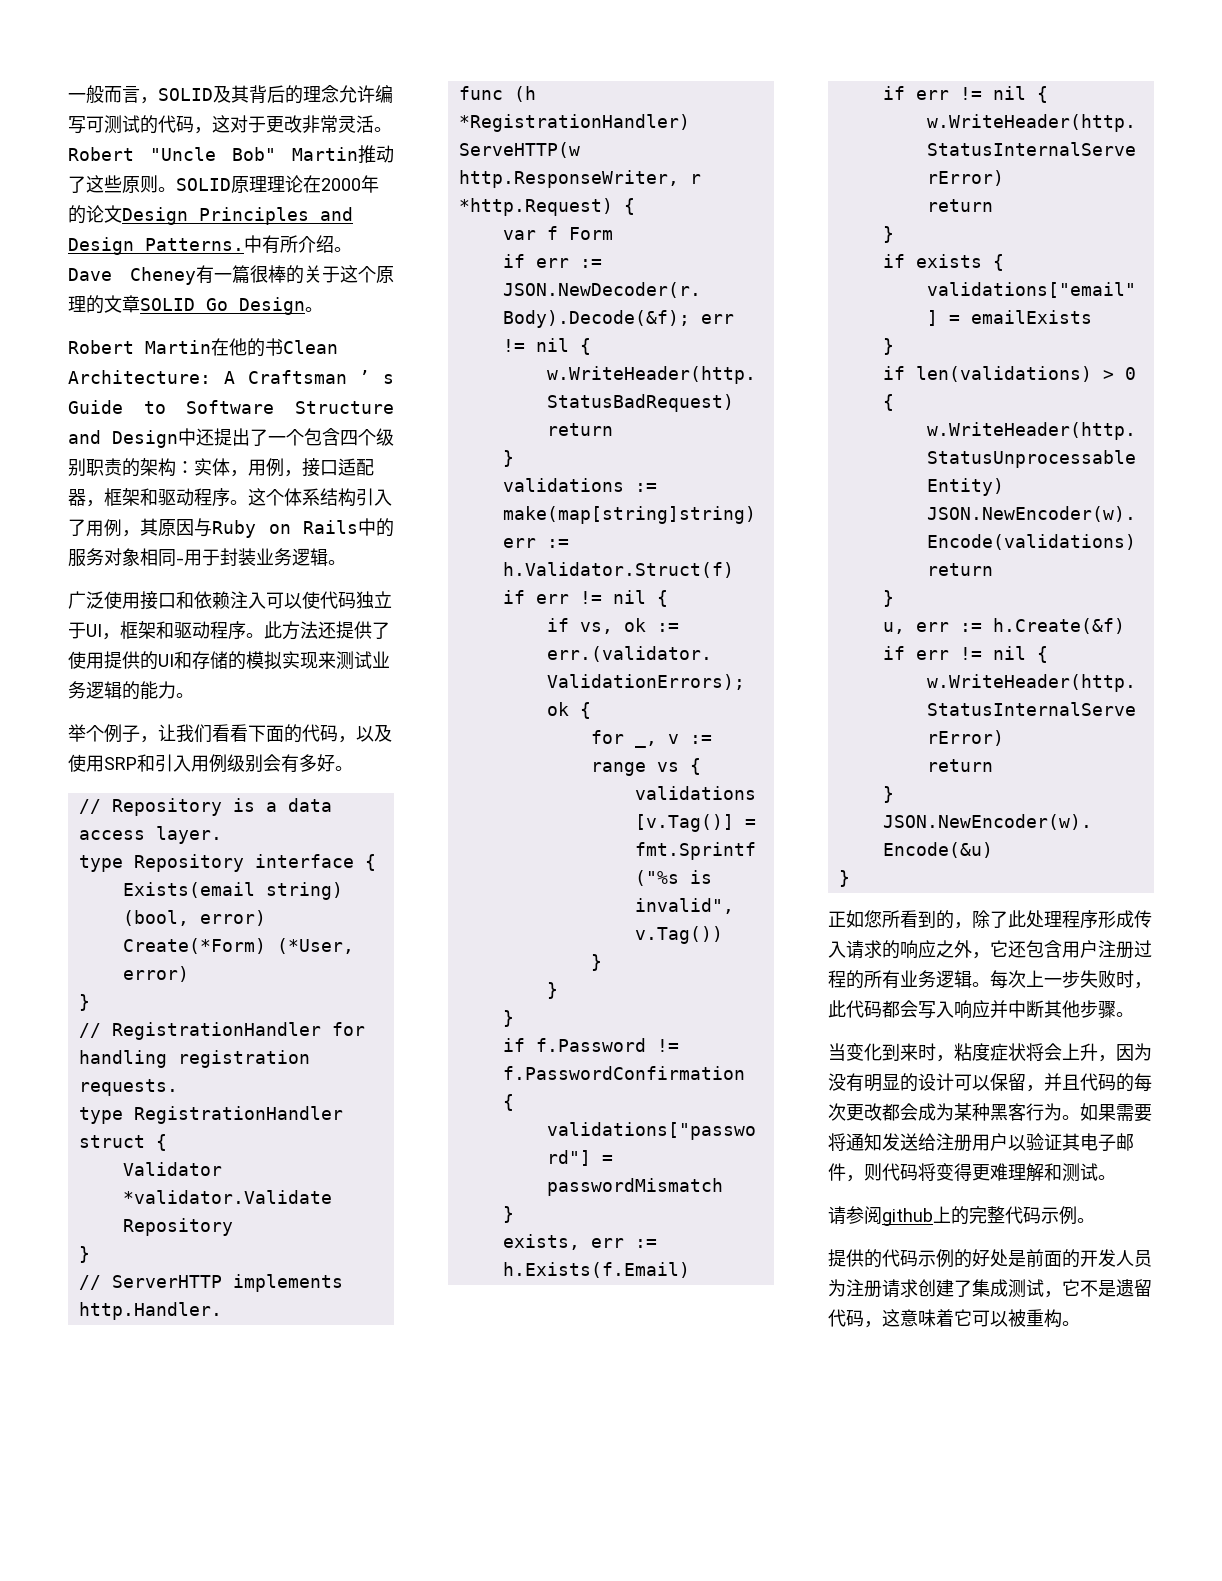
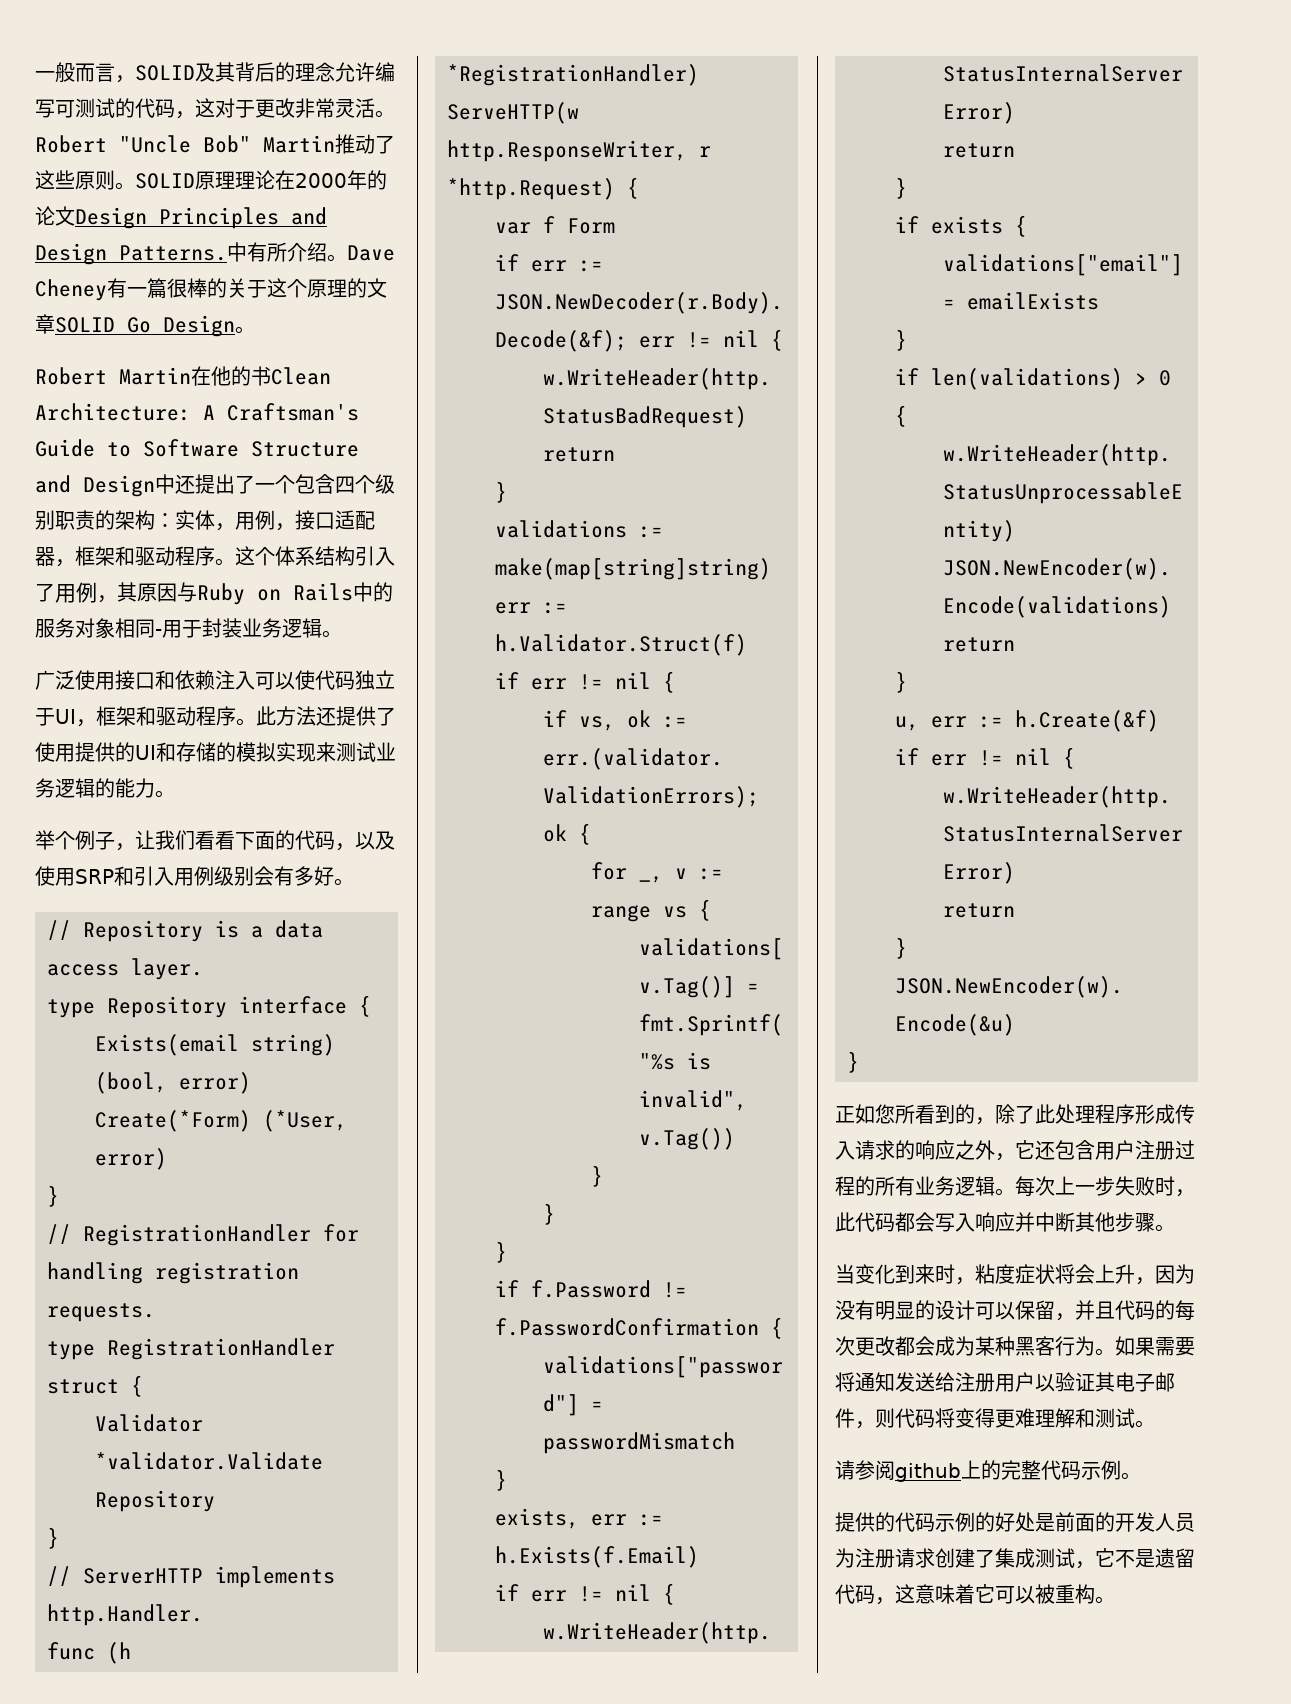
- Robert Martin在他的书Clean Architecture: A Craftsman ’ s Guide to Software Structure and Design中还提出了一个包含四个级别职责的架构：实体，用例，接口适配器，框架和驱动程序。
+ Robert Martin在他的书Clean Architecture: A Craftsman's Guide to Software Structure and Design中还提出了一个包含四个级别职责的架构：实体，用例，接口适配器，框架和驱动程序。

